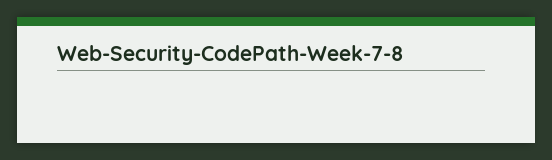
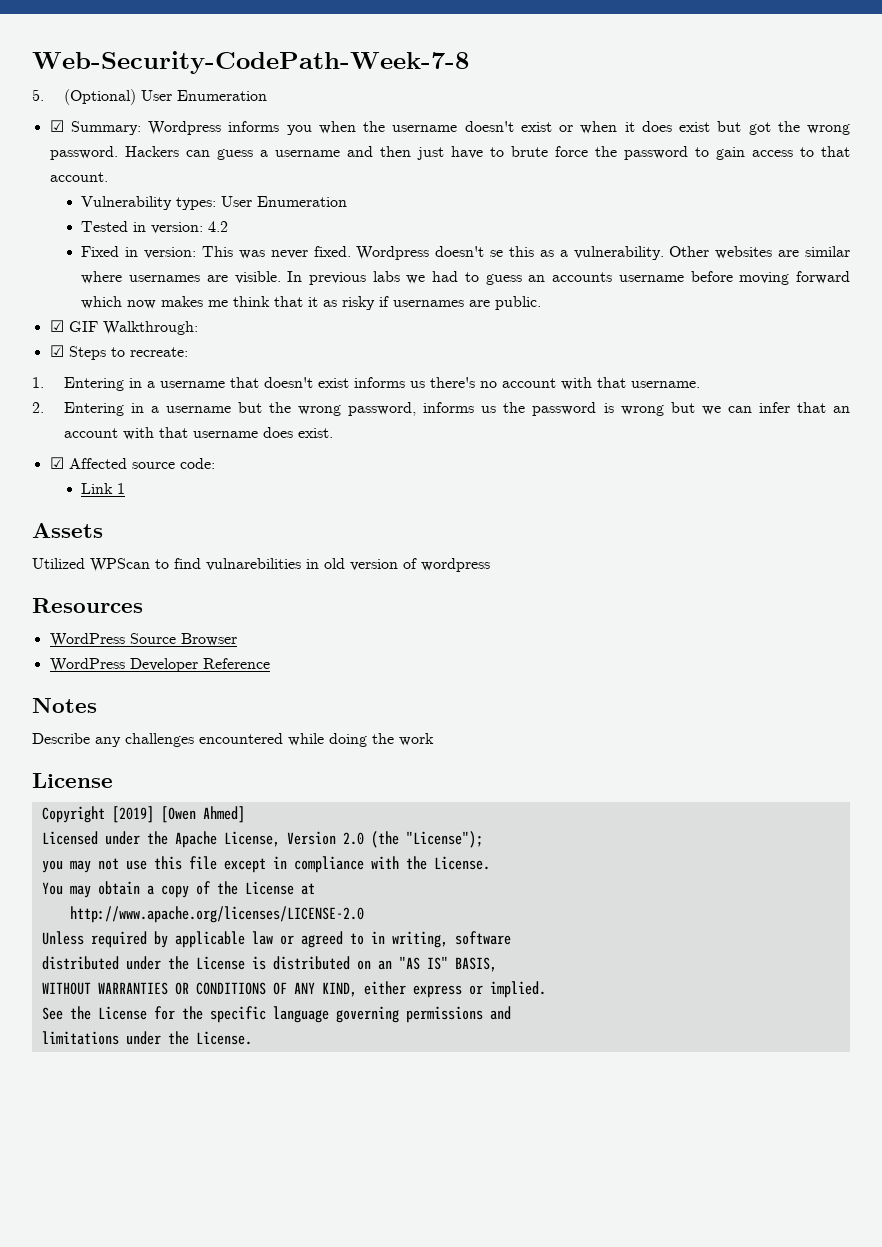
+ 5. (Optional) User Enumeration
+ ☑ Summary: Wordpress informs you when the username doesn't exist or when it does exist but got the wrong password. Hackers can guess a username and then just have to brute force the password to gain access to that account.
+ Vulnerability types: User Enumeration
+ Tested in version: 4.2
+ Fixed in version: This was never fixed. Wordpress doesn't se this as a vulnerability. Other websites are similar where usernames are visible. In previous labs we had to guess an accounts username before moving forward which now makes me think that it as risky if usernames are public.
+ ☑ GIF Walkthrough:
+ ☑ Steps to recreate:
+ 1. Entering in a username that doesn't exist informs us there's no account with that username.
+ 2. Entering in a username but the wrong password, informs us the password is wrong but we can infer that an account with that username does exist.
+ ☑ Affected source code:
+ Link 1
+ Assets
+ Utilized WPScan to find vulnarebilities in old version of wordpress
+ Resources
+ WordPress Source Browser
+ WordPress Developer Reference
+ Notes
+ Describe any challenges encountered while doing the work
+ License
+ Copyright [2019] [Owen Ahmed]
+ Licensed under the Apache License, Version 2.0 (the "License");
+ you may not use this file except in compliance with the License.
+ You may obtain a copy of the License at
+ http://www.apache.org/licenses/LICENSE-2.0
+ Unless required by applicable law or agreed to in writing, software
+ distributed under the License is distributed on an "AS IS" BASIS,
+ WITHOUT WARRANTIES OR CONDITIONS OF ANY KIND, either express or implied.
+ See the License for the specific language governing permissions and
+ limitations under the License.

